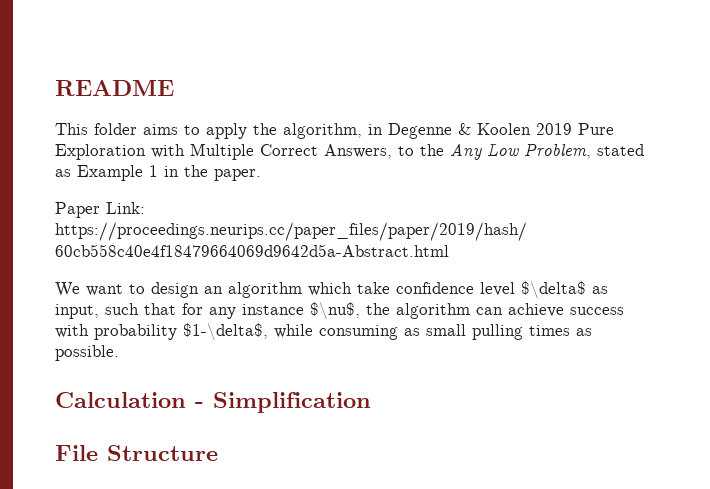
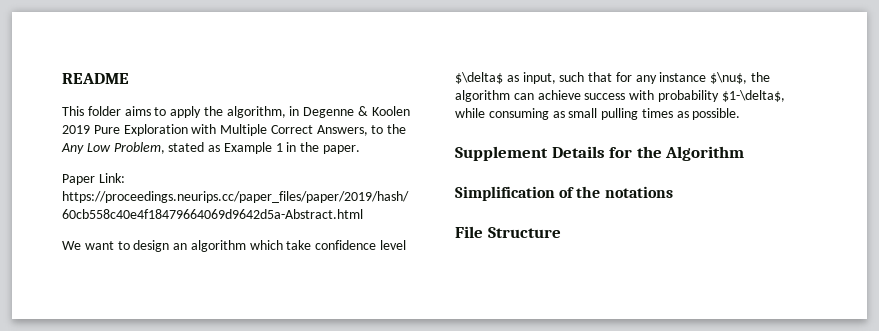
- Calculation - Simplification
+ Supplement Details for the Algorithm
+ Simplification of the notations

